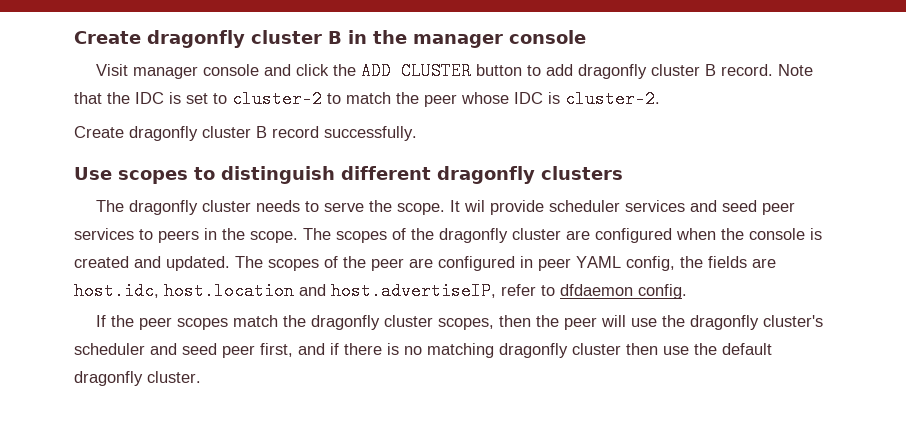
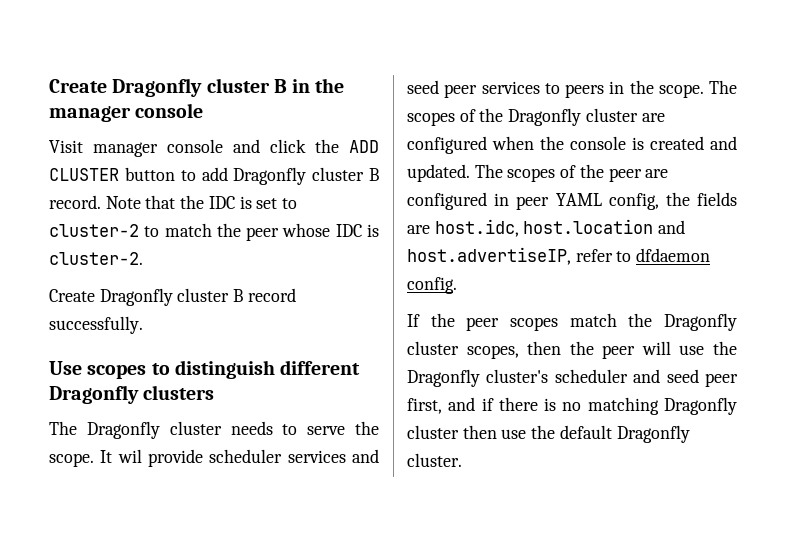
- Create dragonfly cluster B in the manager console
+ Create Dragonfly cluster B in the manager console
- Visit manager console and click the ADD CLUSTER button to add dragonfly cluster B record.
+ Visit manager console and click the ADD CLUSTER button to add Dragonfly cluster B record.
- Create dragonfly cluster B record successfully.
+ Create Dragonfly cluster B record successfully.
- Use scopes to distinguish different dragonfly clusters
+ Use scopes to distinguish different Dragonfly clusters
- The dragonfly cluster needs to serve the scope.
+ The Dragonfly cluster needs to serve the scope.
- The scopes of the dragonfly cluster are configured when the console is created and updated.
+ The scopes of the Dragonfly cluster are configured when the console is created and updated.
- If the peer scopes match the dragonfly cluster scopes, then the peer will use the dragonfly cluster's scheduler and seed peer first, and if there is no matching dragonfly cluster then use the default dragonfly cluster.
+ If the peer scopes match the Dragonfly cluster scopes, then the peer will use the Dragonfly cluster's scheduler and seed peer first, and if there is no matching Dragonfly cluster then use the default Dragonfly cluster.

